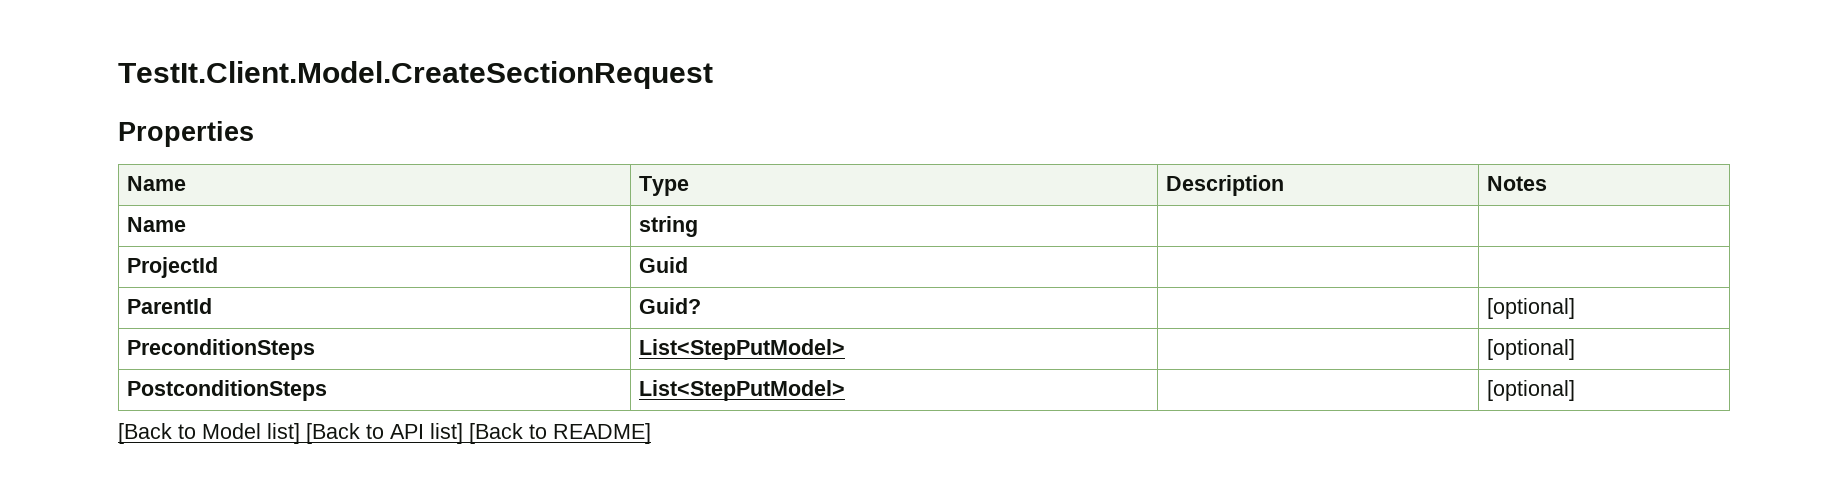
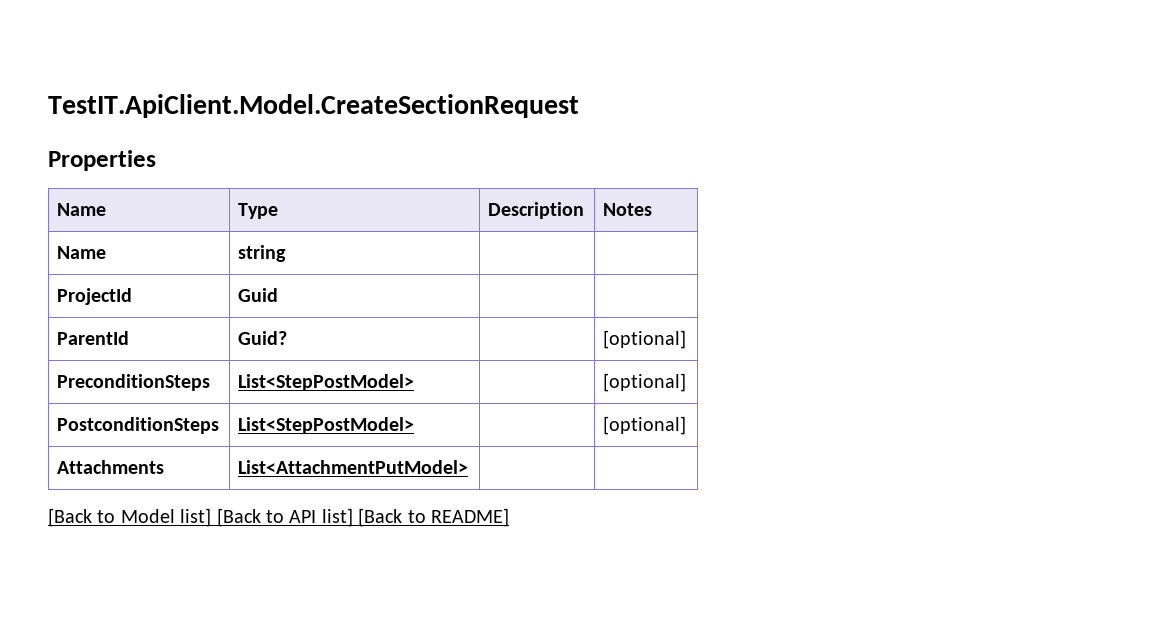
- TestIt.Client.Model.CreateSectionRequest
+ TestIT.ApiClient.Model.CreateSectionRequest
- PreconditionSteps | List<StepPutModel> | | [optional]
+ PreconditionSteps | List<StepPostModel> | | [optional]
- PostconditionSteps | List<StepPutModel> | | [optional]
+ PostconditionSteps | List<StepPostModel> | | [optional]
+ Attachments | List<AttachmentPutModel> | |

